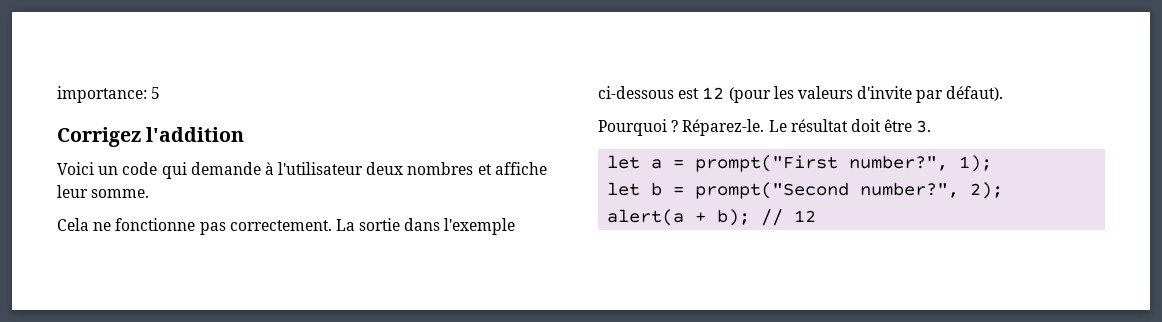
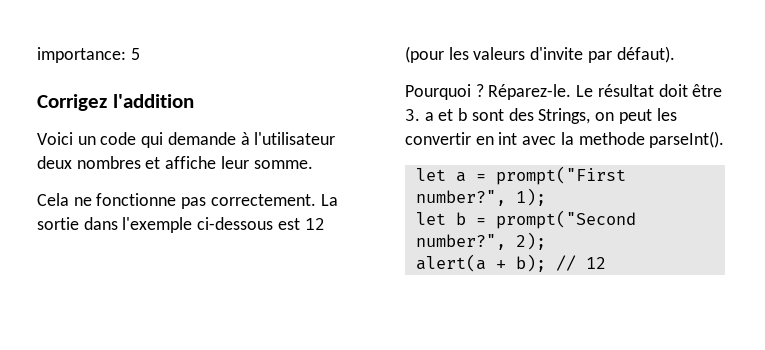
- Le résultat doit être 3.
+ Le résultat doit être 3. a et b sont des Strings, on peut les convertir en int avec la methode parseInt().

